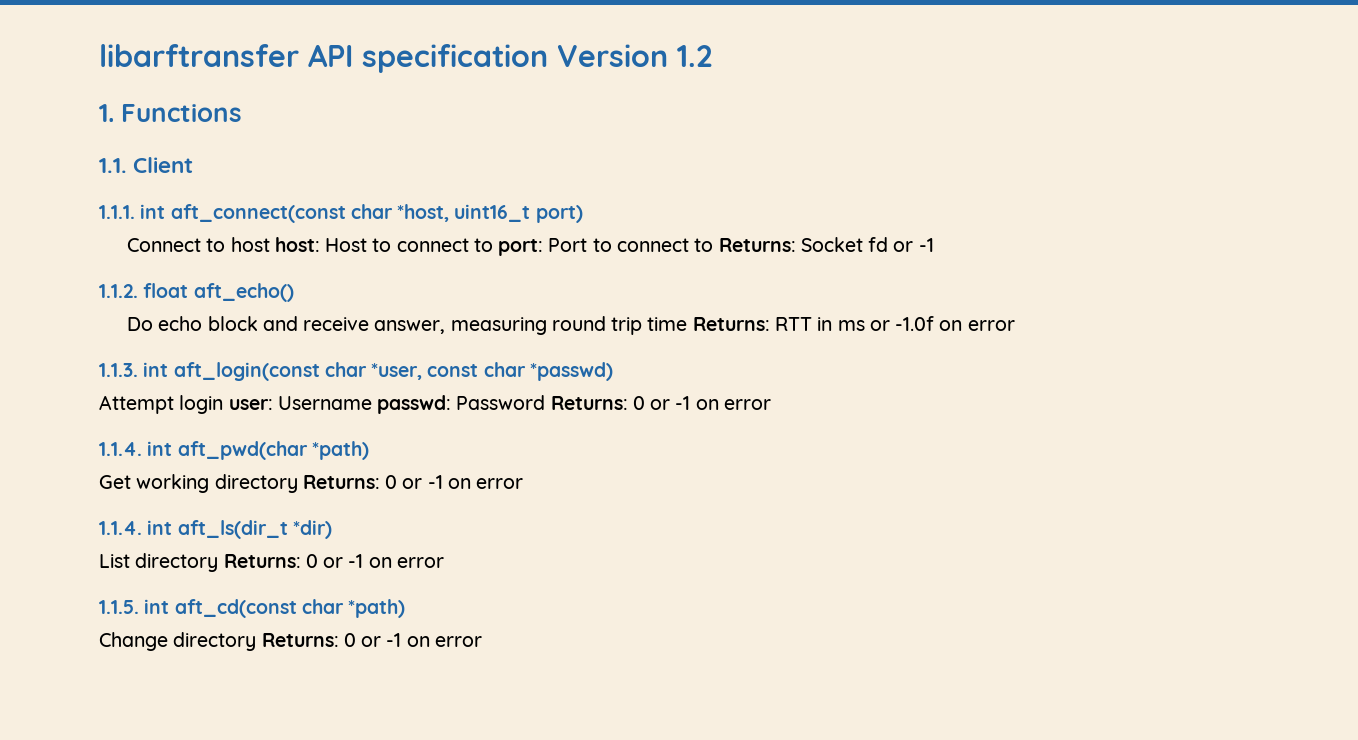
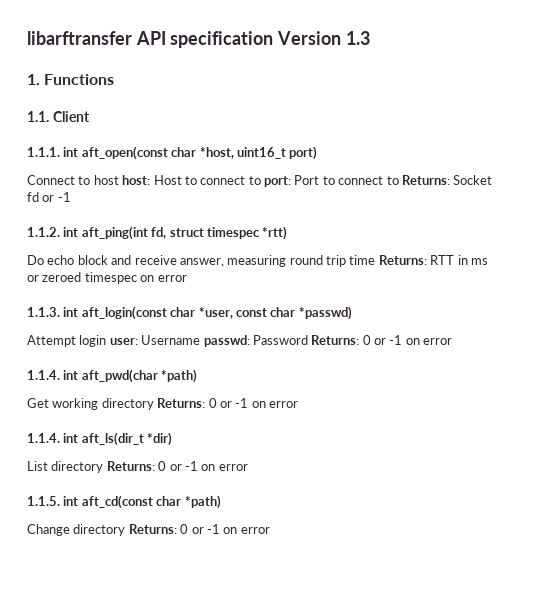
- libarftransfer API specification Version 1.2
+ libarftransfer API specification Version 1.3
- 1.1.1. int aft_connect(const char *host, uint16_t port)
+ 1.1.1. int aft_open(const char *host, uint16_t port)
- 1.1.2. float aft_echo()
+ 1.1.2. int aft_ping(int fd, struct timespec *rtt)
- Do echo block and receive answer, measuring round trip time Returns: RTT in ms or -1.0f on error
+ Do echo block and receive answer, measuring round trip time Returns: RTT in ms or zeroed timespec on error

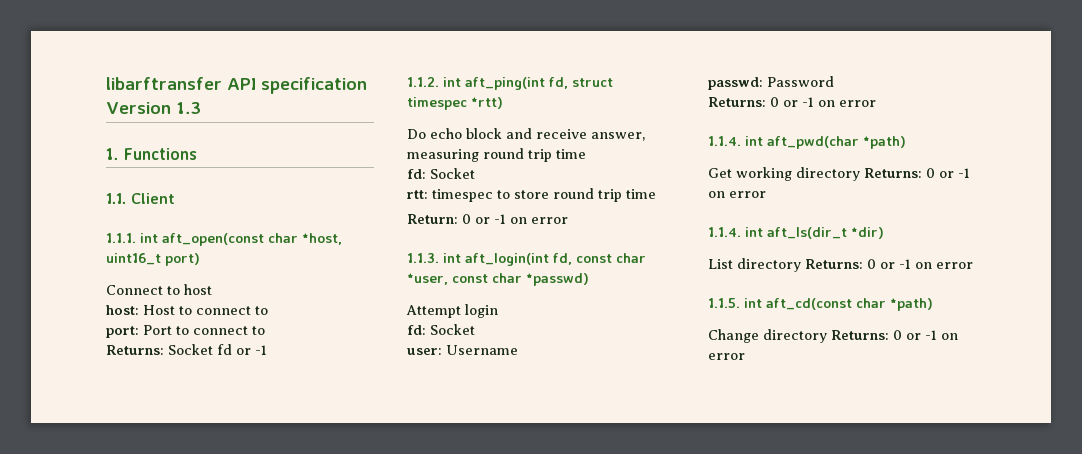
- Connect to host host: Host to connect to port: Port to connect to Returns: Socket fd or -1
+ Connect to host
+ host: Host to connect to
+ port: Port to connect to
+ Returns: Socket fd or -1
- Do echo block and receive answer, measuring round trip time Returns: RTT in ms or zeroed timespec on error
+ Do echo block and receive answer, measuring round trip time
+ fd: Socket
+ rtt: timespec to store round trip time
+ Return: 0 or -1 on error
- 1.1.3. int aft_login(const char *user, const char *passwd)
+ 1.1.3. int aft_login(int fd, const char *user, const char *passwd)
- Attempt login user: Username passwd: Password Returns: 0 or -1 on error
+ Attempt login
+ fd: Socket
+ user: Username
+ passwd: Password
+ Returns: 0 or -1 on error

